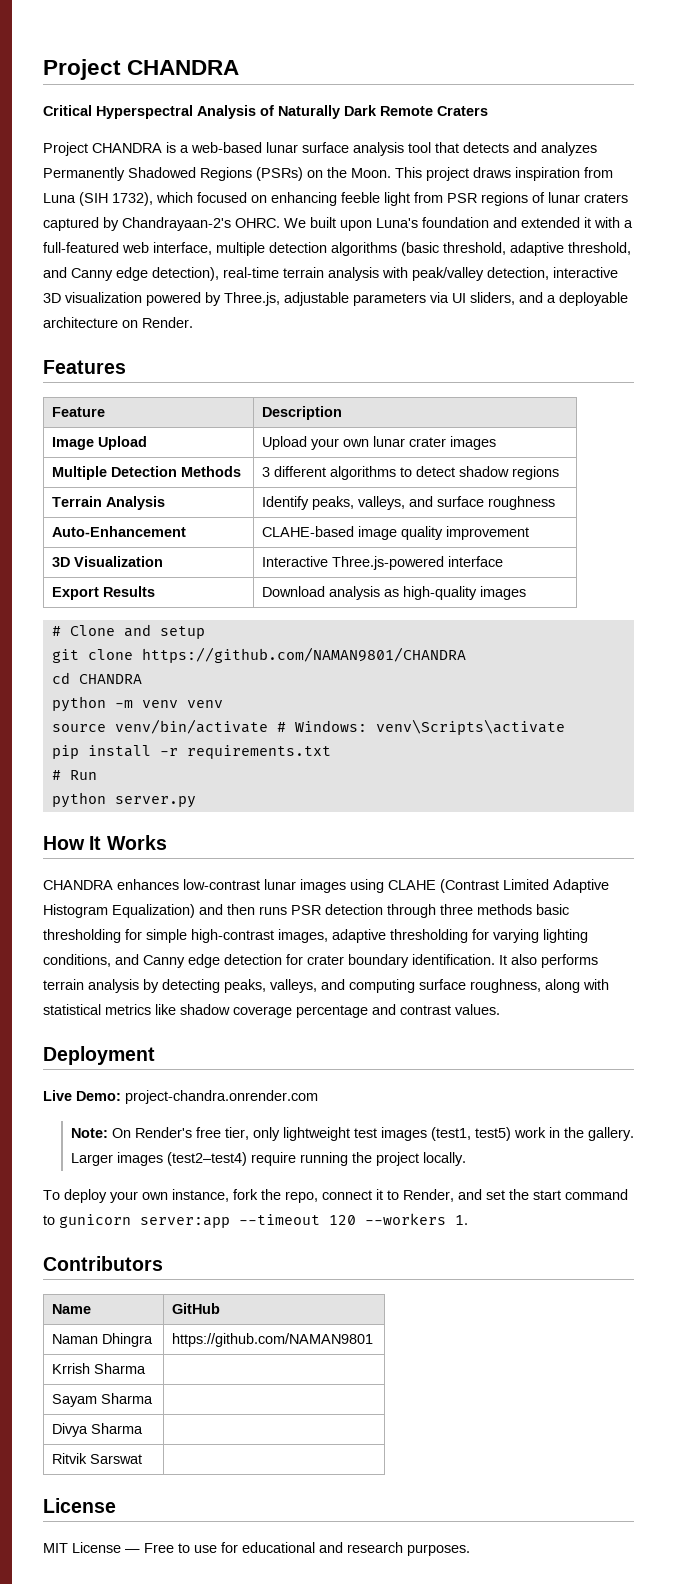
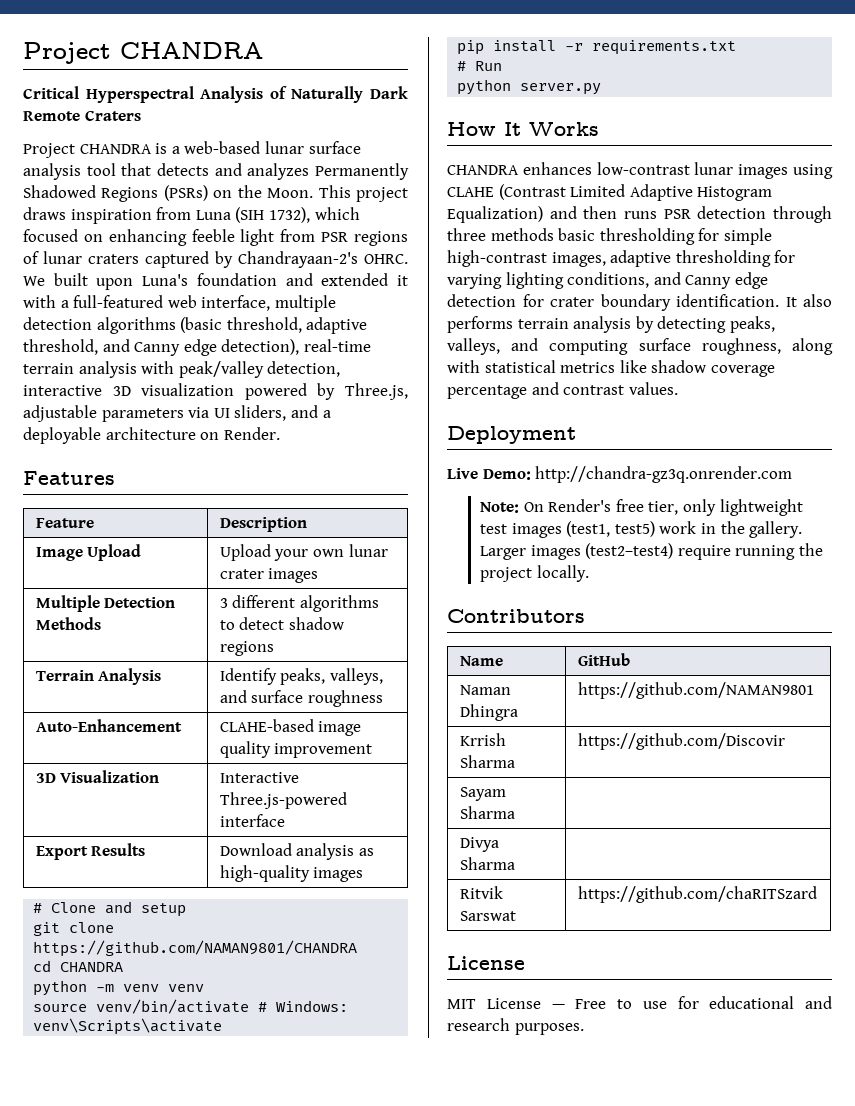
- Live Demo: project-chandra.onrender.com
+ Live Demo: http://chandra-gz3q.onrender.com
- To deploy your own instance, fork the repo, connect it to Render, and set the start command to gunicorn server:app --timeout 120 --workers 1.
- Krrish Sharma |
+ Krrish Sharma | https://github.com/Discovir
- Ritvik Sarswat |
+ Ritvik Sarswat | https://github.com/chaRITSzard

